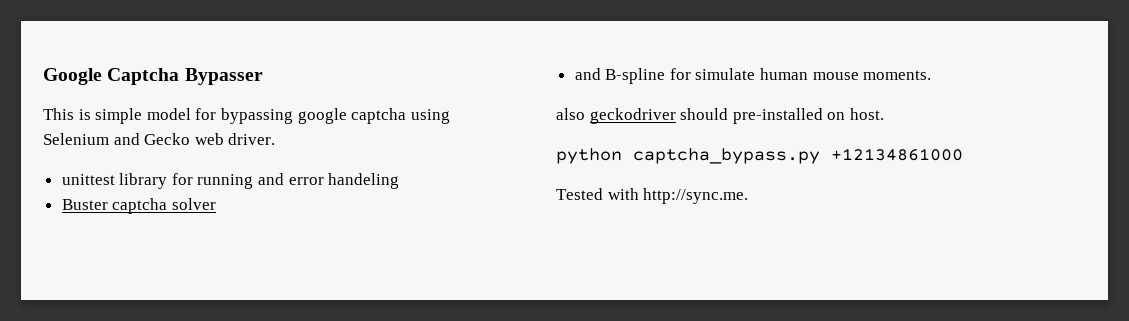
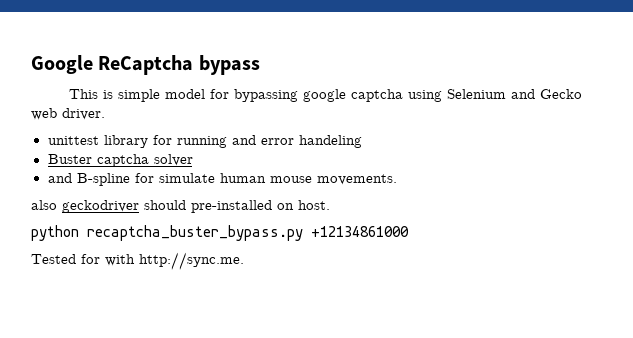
- Google Captcha Bypasser
+ Google ReCaptcha bypass
- and B-spline for simulate human mouse moments.
+ and B-spline for simulate human mouse movements.
- python captcha_bypass.py +12134861000
+ python recaptcha_buster_bypass.py +12134861000
- Tested with http://sync.me.
+ Tested for with http://sync.me.

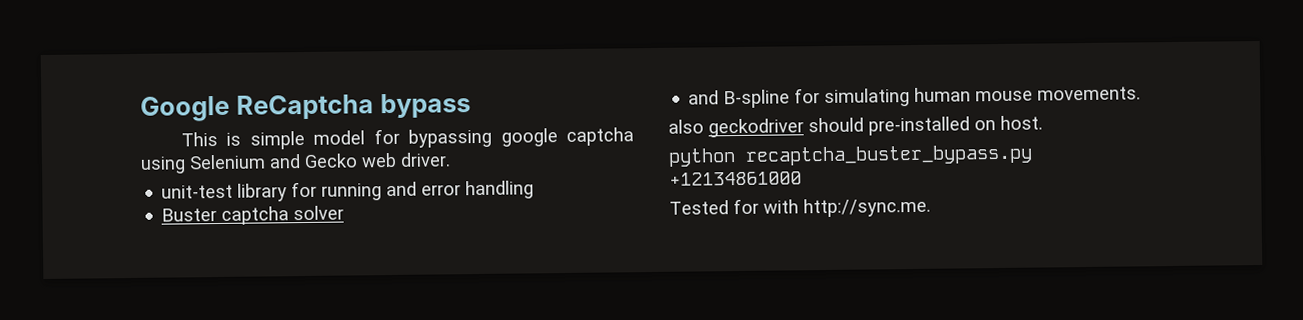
- unittest library for running and error handeling
+ unit-test library for running and error handling
- and B-spline for simulate human mouse movements.
+ and B-spline for simulating human mouse movements.

